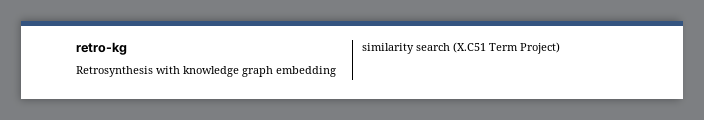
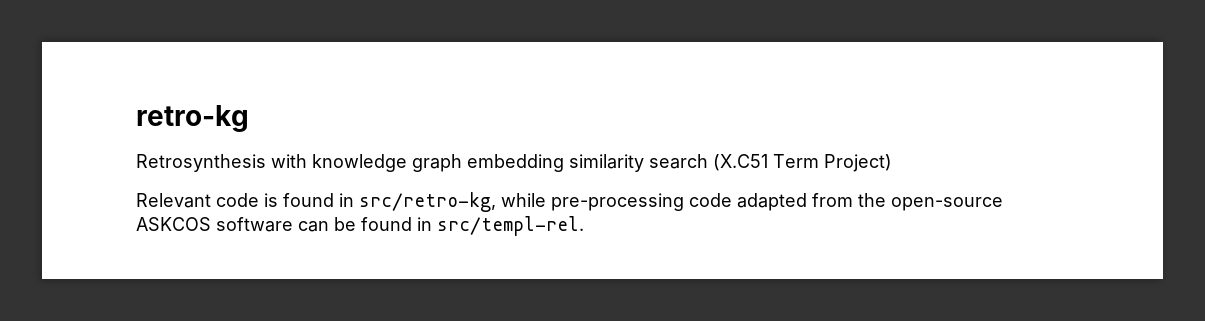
+ Relevant code is found in src/retro-kg, while pre-processing code adapted from the open-source ASKCOS software can be found in src/templ-rel.

